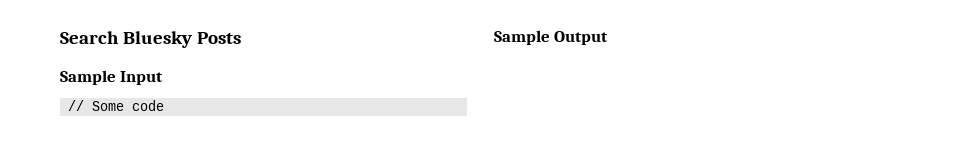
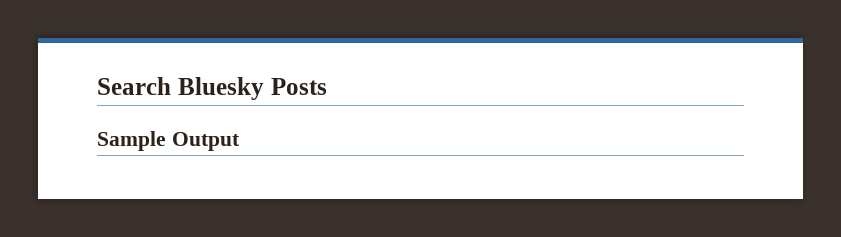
- Sample Input
- // Some code

